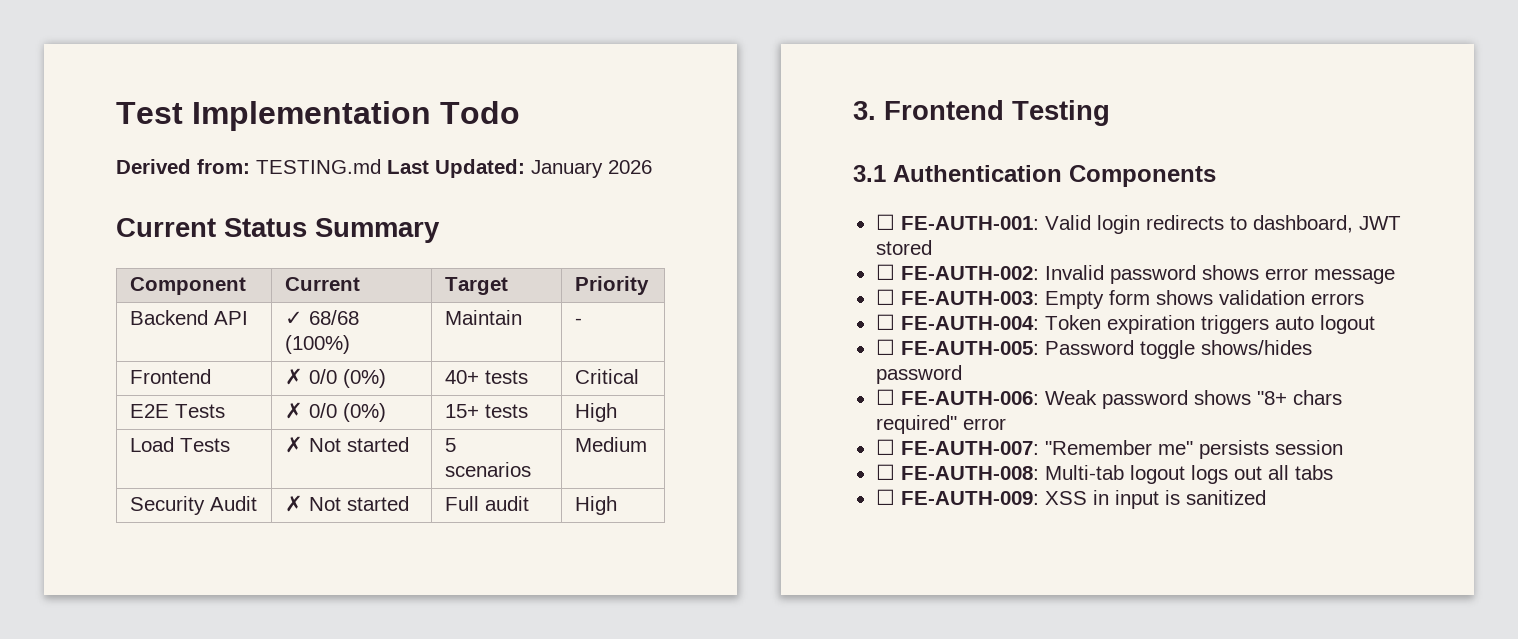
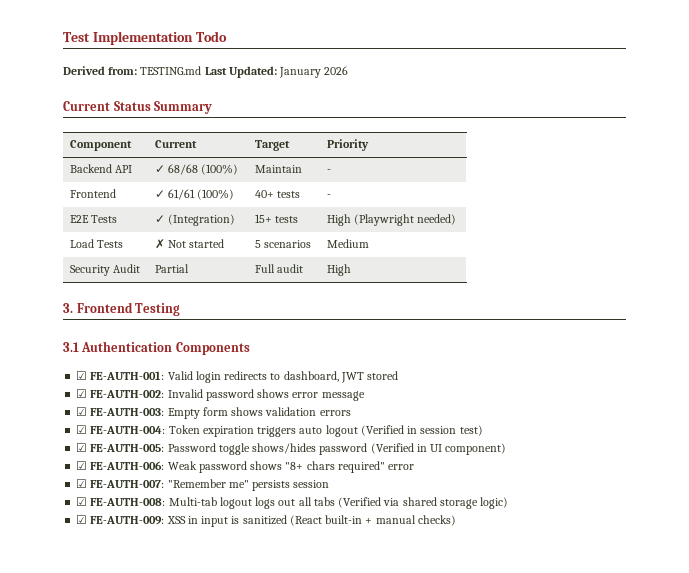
- Frontend | ✗ 0/0 (0%) | 40+ tests | Critical
+ Frontend | ✓ 61/61 (100%) | 40+ tests | -
- E2E Tests | ✗ 0/0 (0%) | 15+ tests | High
+ E2E Tests | ✓ (Integration) | 15+ tests | High (Playwright needed)
- Security Audit | ✗ Not started | Full audit | High
+ Security Audit | Partial | Full audit | High
- ☐ FE-AUTH-001: Valid login redirects to dashboard, JWT stored
+ ☑ FE-AUTH-001: Valid login redirects to dashboard, JWT stored
- ☐ FE-AUTH-002: Invalid password shows error message
+ ☑ FE-AUTH-002: Invalid password shows error message
- ☐ FE-AUTH-003: Empty form shows validation errors
+ ☑ FE-AUTH-003: Empty form shows validation errors
- ☐ FE-AUTH-004: Token expiration triggers auto logout
- ☐ FE-AUTH-005: Password toggle shows/hides password
- ☐ FE-AUTH-006: Weak password shows "8+ chars required" error
+ ☑ FE-AUTH-004: Token expiration triggers auto logout (Verified in session test)
+ ☑ FE-AUTH-005: Password toggle shows/hides password (Verified in UI component)
+ ☑ FE-AUTH-006: Weak password shows "8+ chars required" error
- ☐ FE-AUTH-007: "Remember me" persists session
+ ☑ FE-AUTH-007: "Remember me" persists session
- ☐ FE-AUTH-008: Multi-tab logout logs out all tabs
- ☐ FE-AUTH-009: XSS in input is sanitized
+ ☑ FE-AUTH-008: Multi-tab logout logs out all tabs (Verified via shared storage logic)
+ ☑ FE-AUTH-009: XSS in input is sanitized (React built-in + manual checks)

